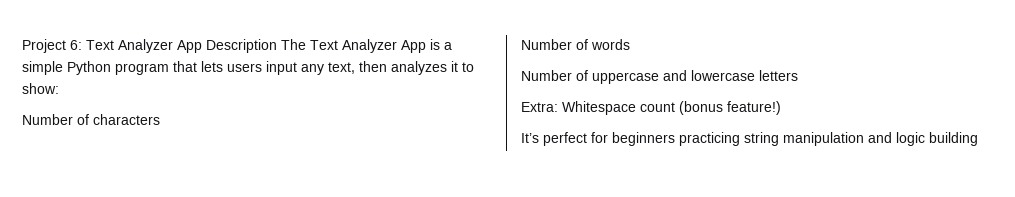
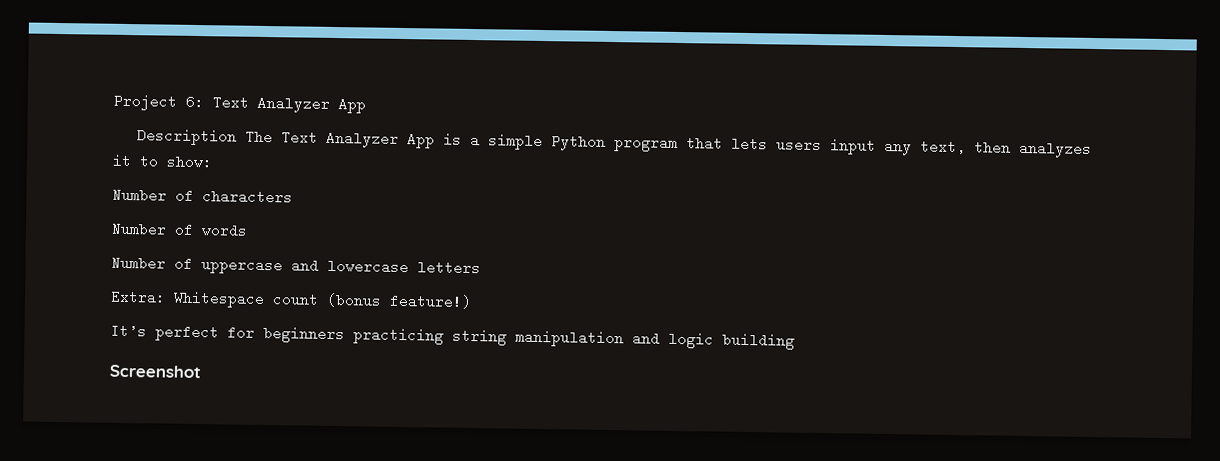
- Project 6: Text Analyzer App Description The Text Analyzer App is a simple Python program that lets users input any text, then analyzes it to show:
+ Project 6: Text Analyzer App
+ Description The Text Analyzer App is a simple Python program that lets users input any text, then analyzes it to show:
+ Screenshot

